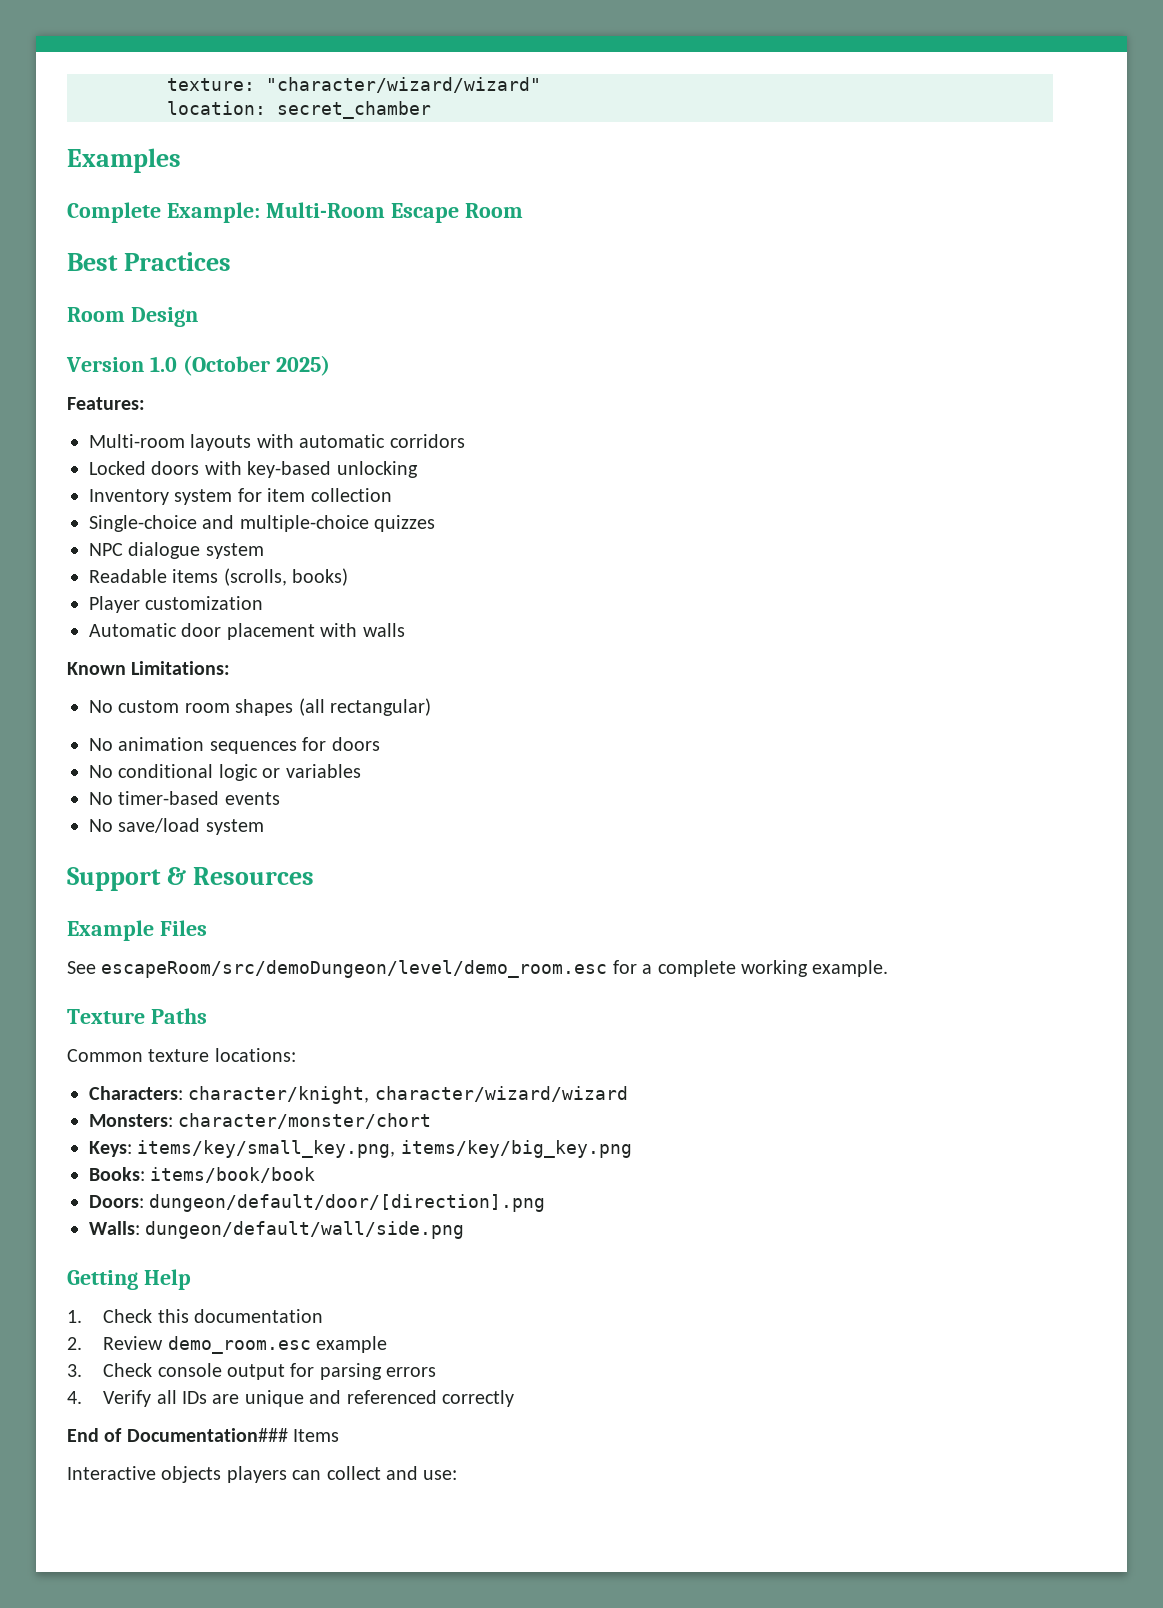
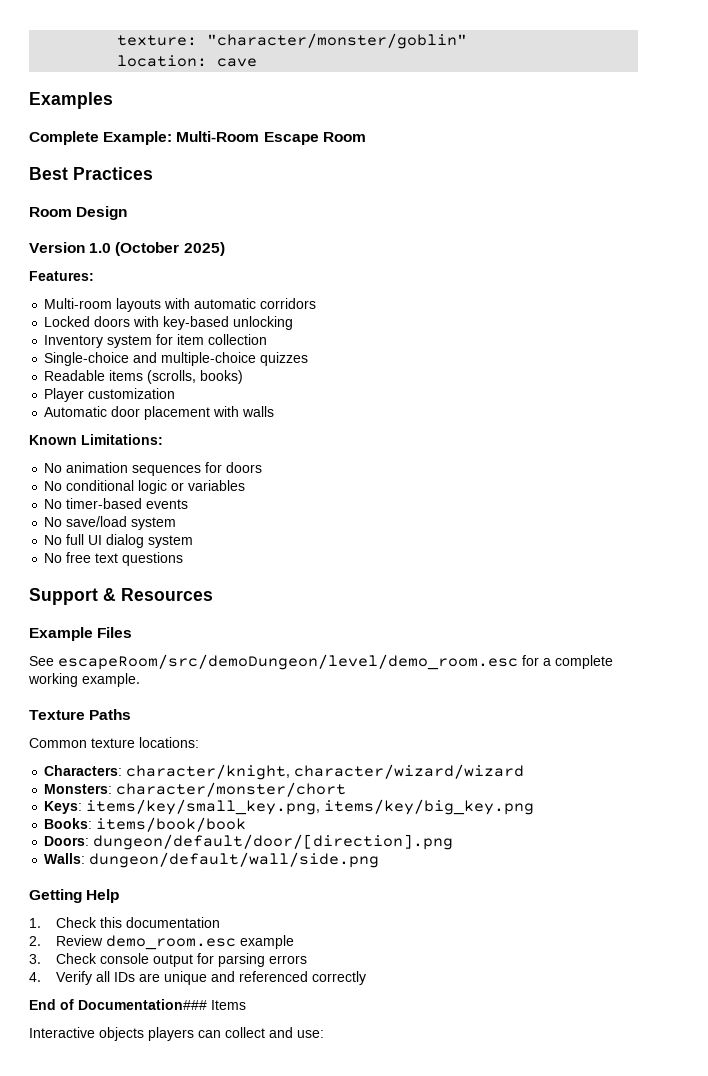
- texture: "character/wizard/wizard"
+ texture: "character/monster/goblin"
- location: secret_chamber
+ location: cave
- NPC dialogue system
- No custom room shapes (all rectangular)
+ No full UI dialog system
+ No free text questions

